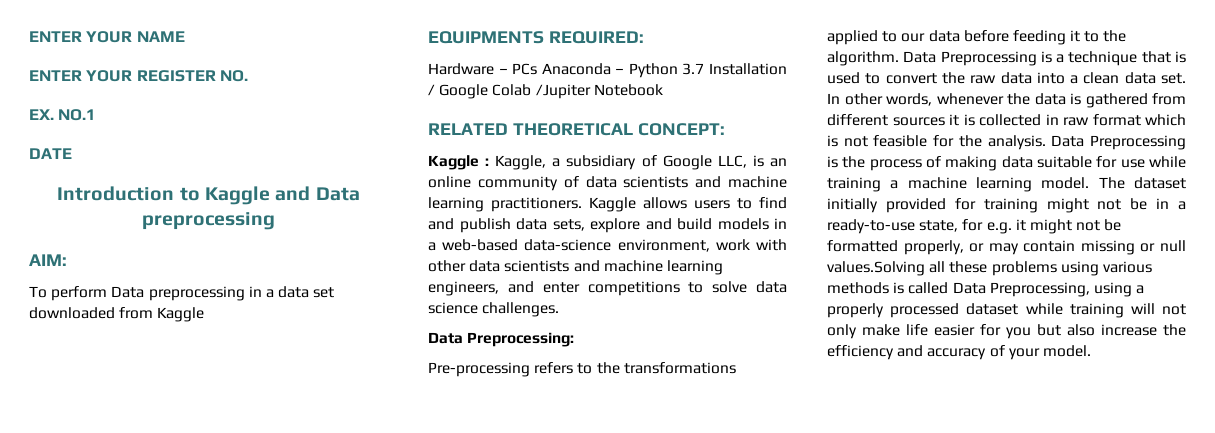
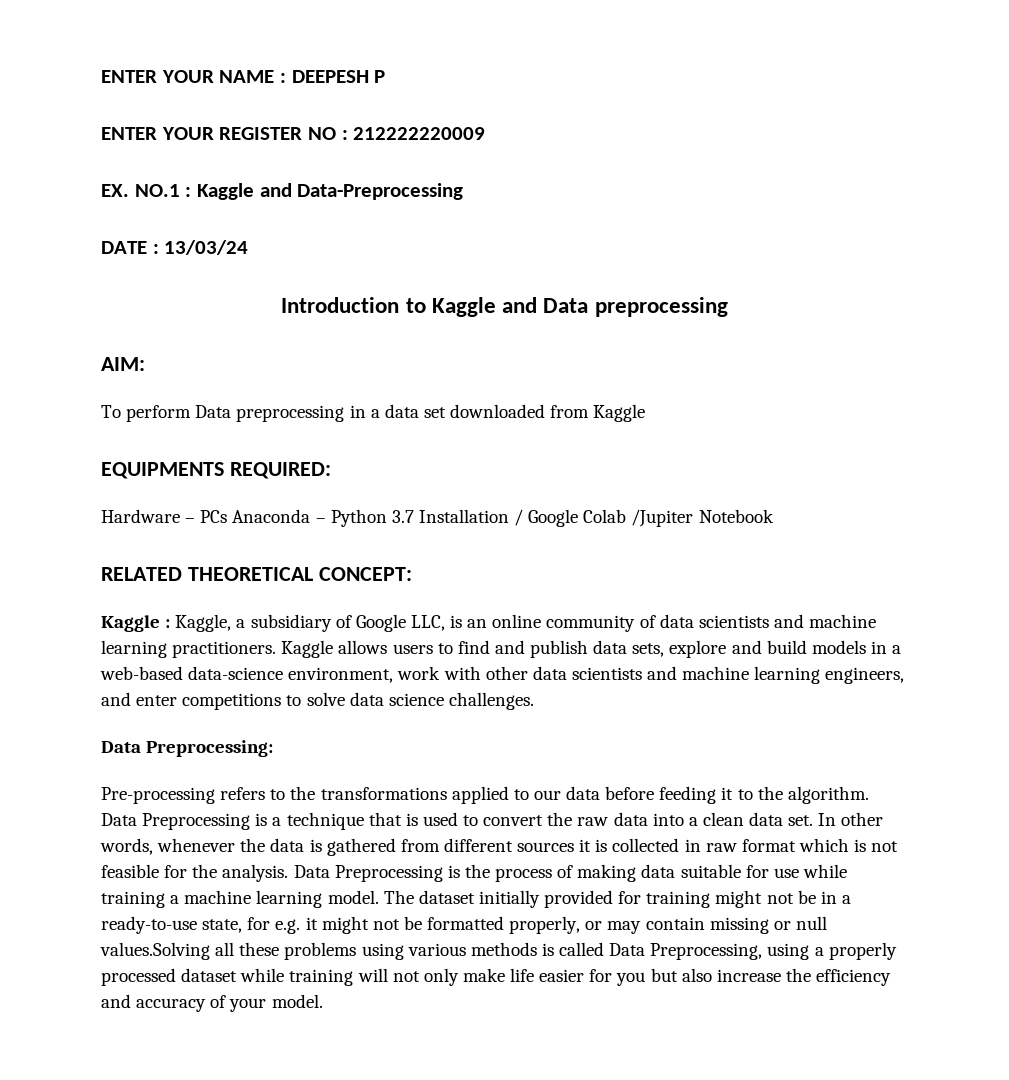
- ENTER YOUR NAME
+ ENTER YOUR NAME : DEEPESH P
- ENTER YOUR REGISTER NO.
+ ENTER YOUR REGISTER NO : 212222220009
- EX. NO.1
+ EX. NO.1 : Kaggle and Data-Preprocessing
- DATE
+ DATE : 13/03/24

